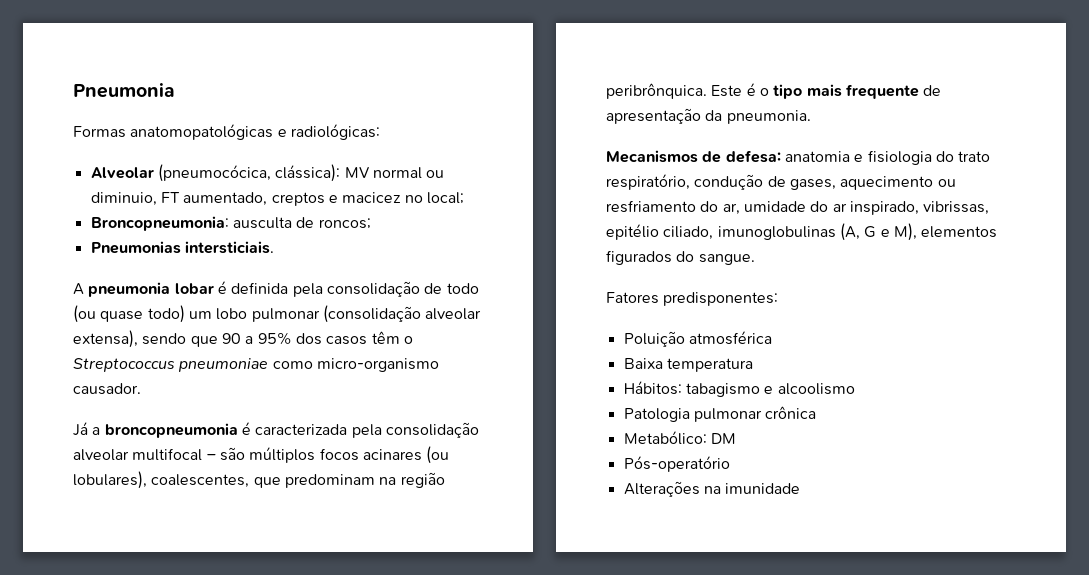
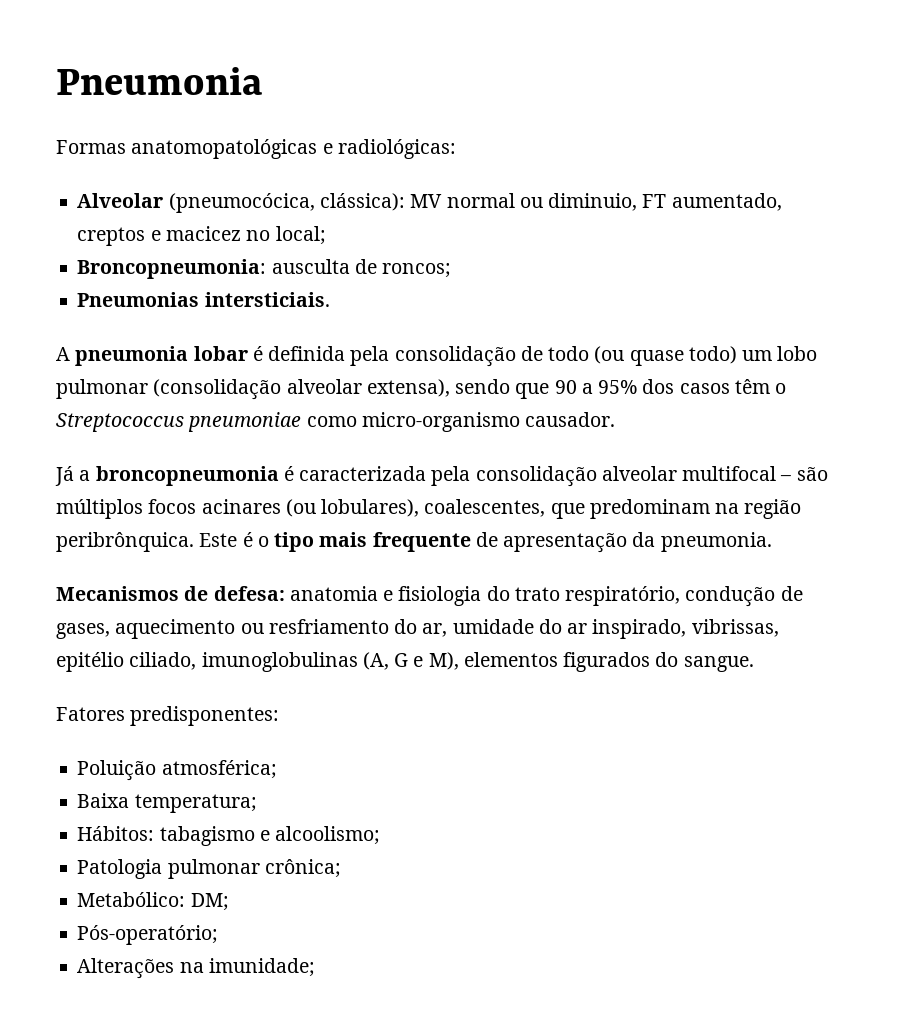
- Poluição atmosférica
+ Poluição atmosférica;
- Baixa temperatura
+ Baixa temperatura;
- Hábitos: tabagismo e alcoolismo
+ Hábitos: tabagismo e alcoolismo;
- Patologia pulmonar crônica
+ Patologia pulmonar crônica;
- Metabólico: DM
- Pós-operatório
+ Metabólico: DM;
+ Pós-operatório;
- Alterações na imunidade
+ Alterações na imunidade;

